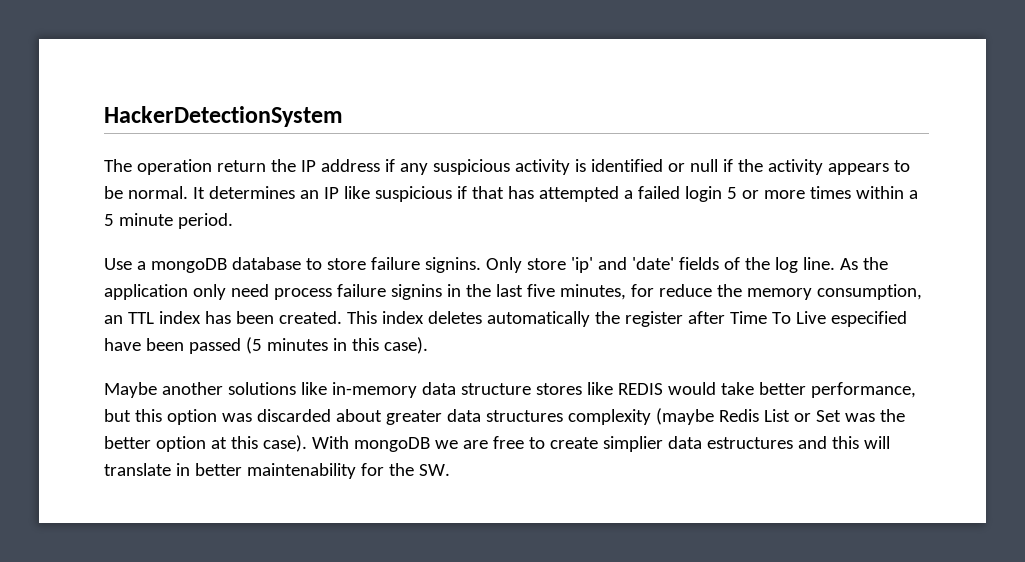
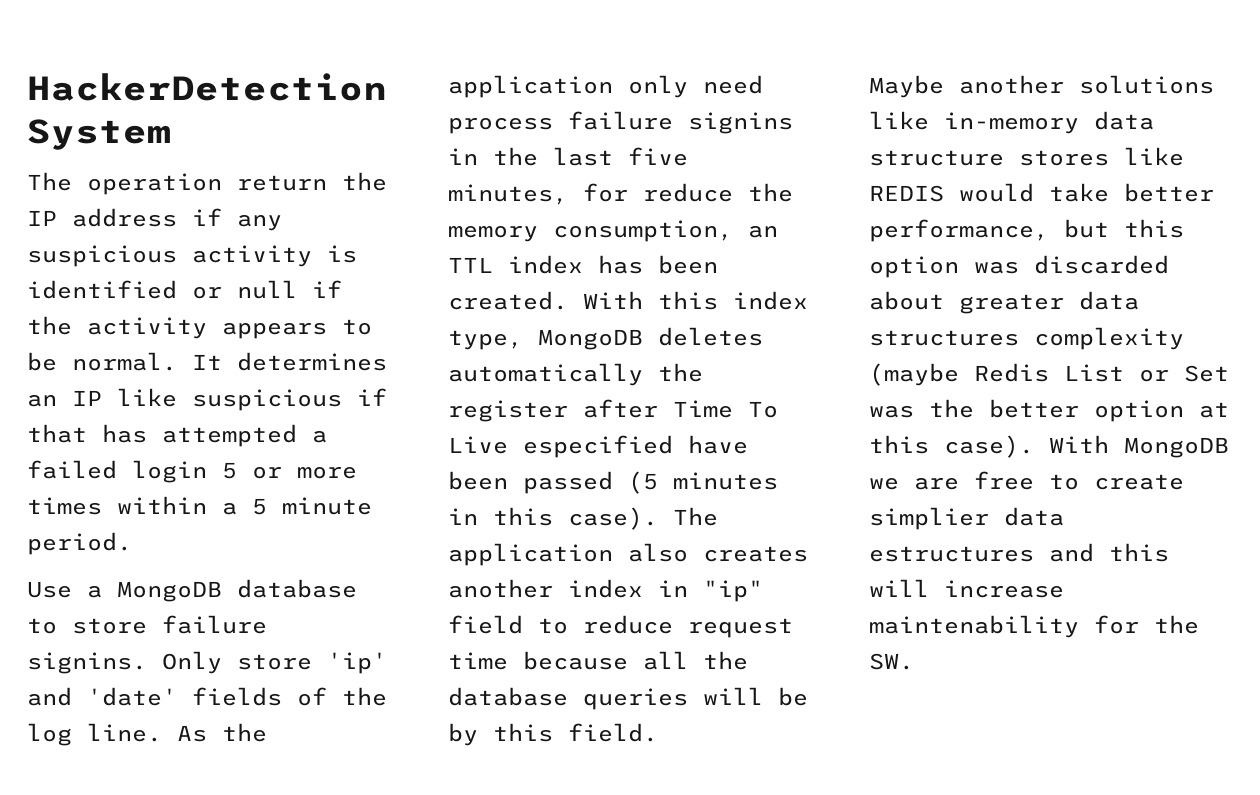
- Use a mongoDB database to store failure signins.
+ Use a MongoDB database to store failure signins.
- This index deletes automatically the register after Time To Live especified have been passed (5 minutes in this case).
+ With this index type, MongoDB deletes automatically the register after Time To Live especified have been passed (5 minutes in this case). The application also creates another index in "ip" field to reduce request time because all the database queries will be by this field.
- With mongoDB we are free to create simplier data estructures and this will translate in better maintenability for the SW.
+ With MongoDB we are free to create simplier data estructures and this will increase maintenability for the SW.

